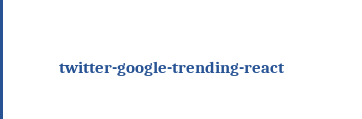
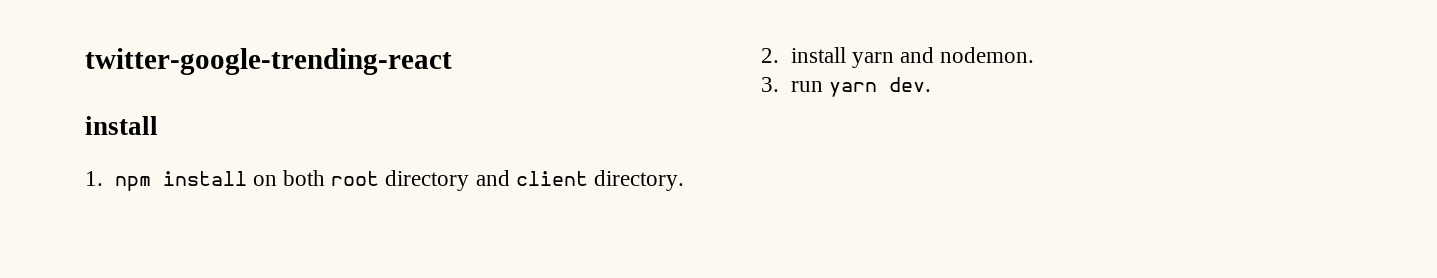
  twitter-google-trending-react
+ install
+ 1. npm install on both root directory and client directory.
+ 2. install yarn and nodemon.
+ 3. run yarn dev.

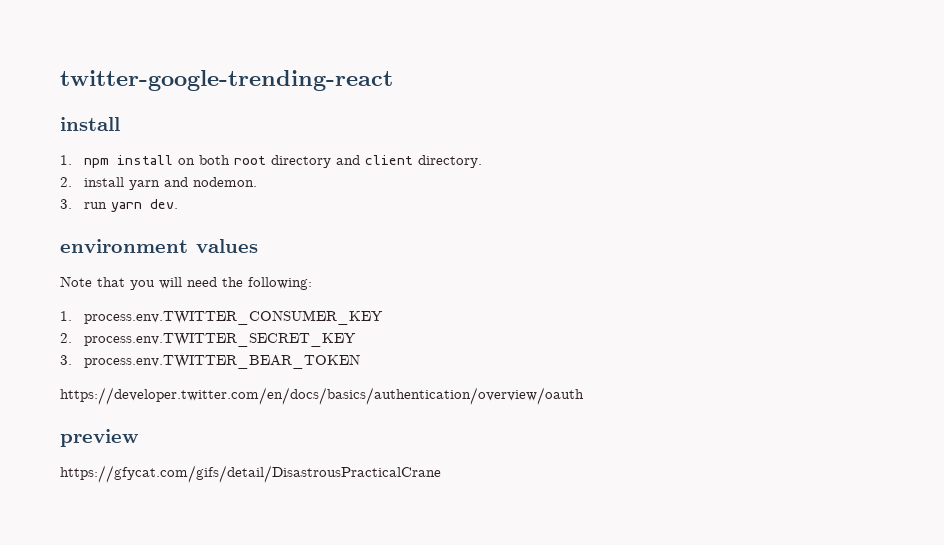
+ environment values
+ Note that you will need the following:
+ 1. process.env.TWITTER_CONSUMER_KEY
+ 2. process.env.TWITTER_SECRET_KEY
+ 3. process.env.TWITTER_BEAR_TOKEN
+ https://developer.twitter.com/en/docs/basics/authentication/overview/oauth
+ preview
+ https://gfycat.com/gifs/detail/DisastrousPracticalCrane

